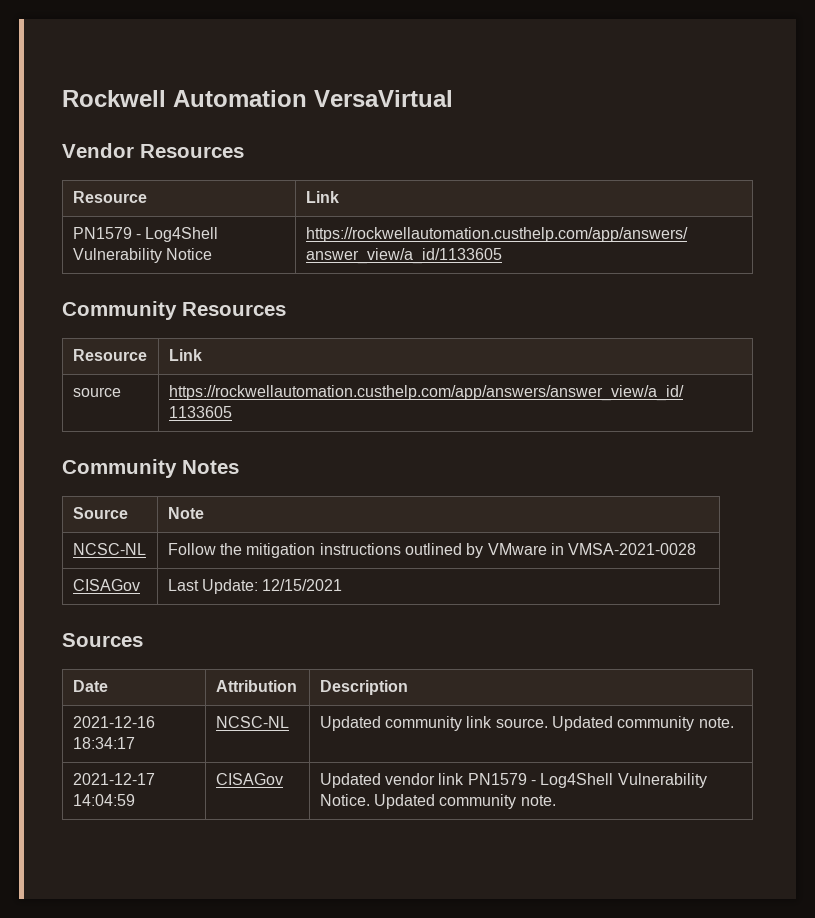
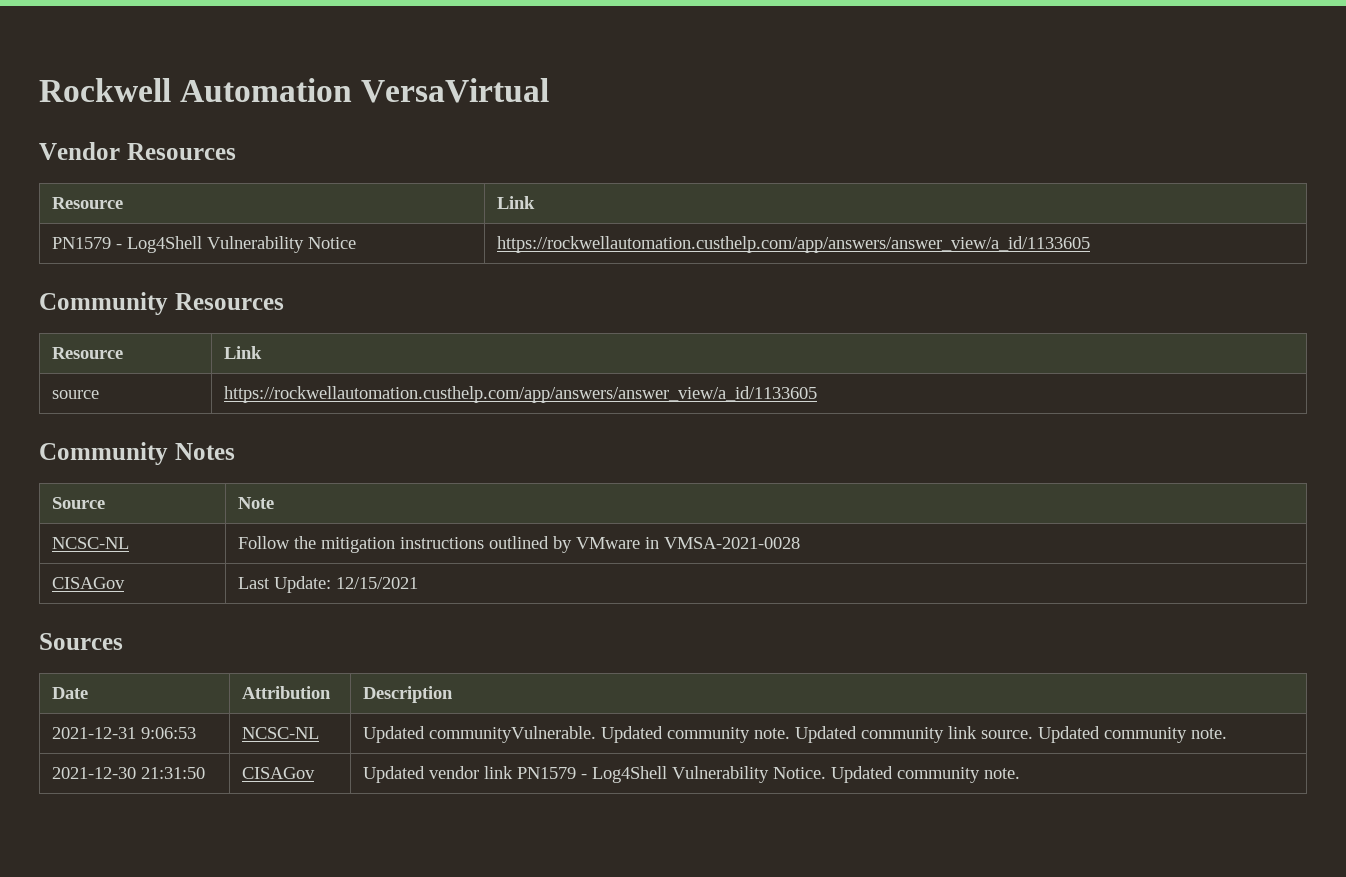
- 2021-12-16 18:34:17 | NCSC-NL | Updated community link source. Updated community note.
+ 2021-12-31 9:06:53 | NCSC-NL | Updated communityVulnerable. Updated community note. Updated community link source. Updated community note.
- 2021-12-17 14:04:59 | CISAGov | Updated vendor link PN1579 - Log4Shell Vulnerability Notice. Updated community note.
+ 2021-12-30 21:31:50 | CISAGov | Updated vendor link PN1579 - Log4Shell Vulnerability Notice. Updated community note.

